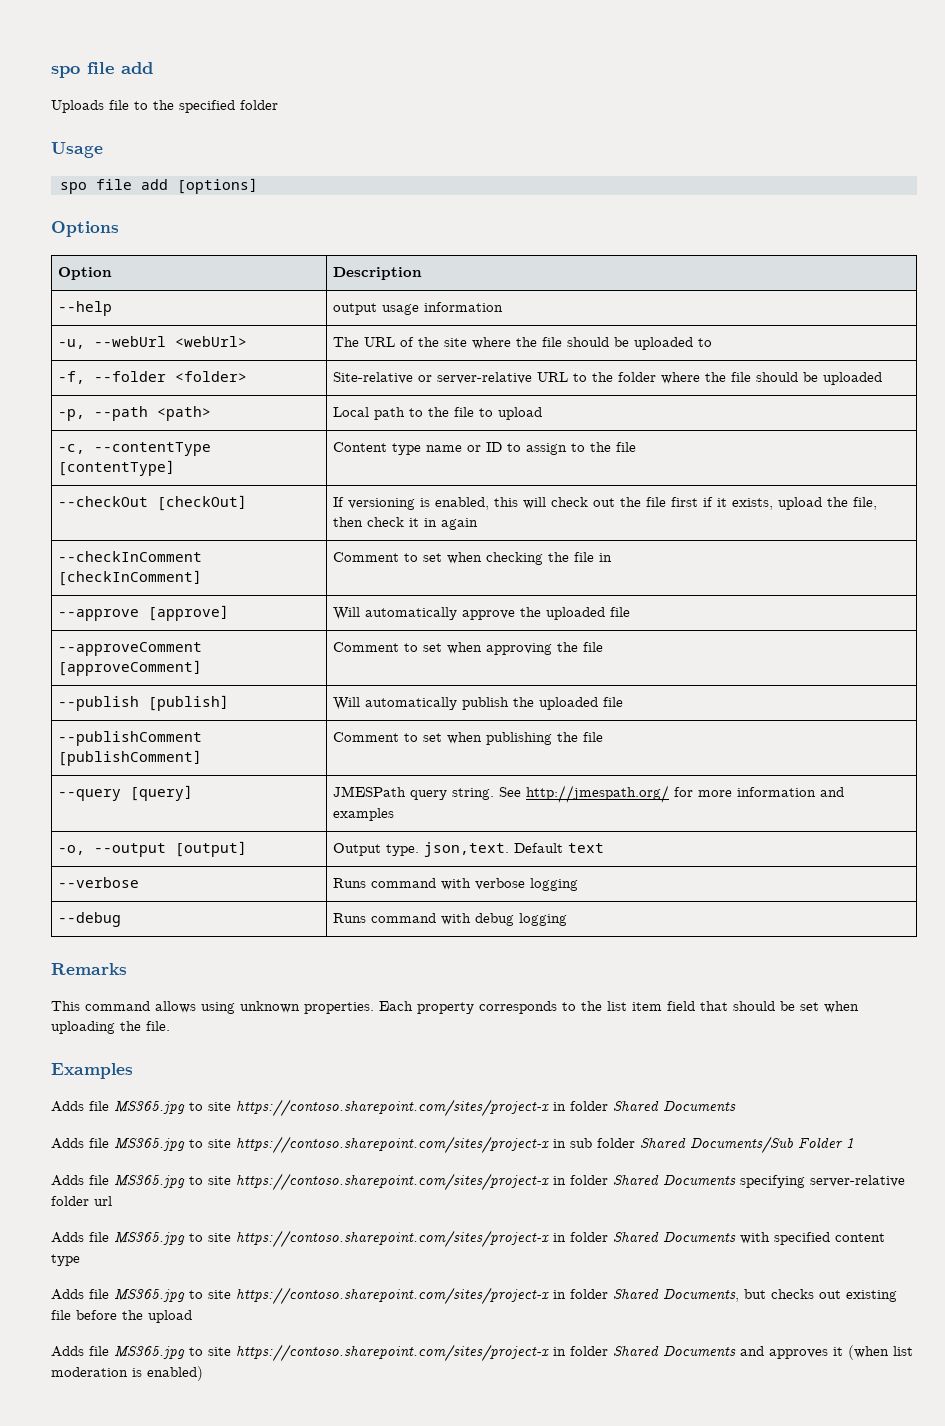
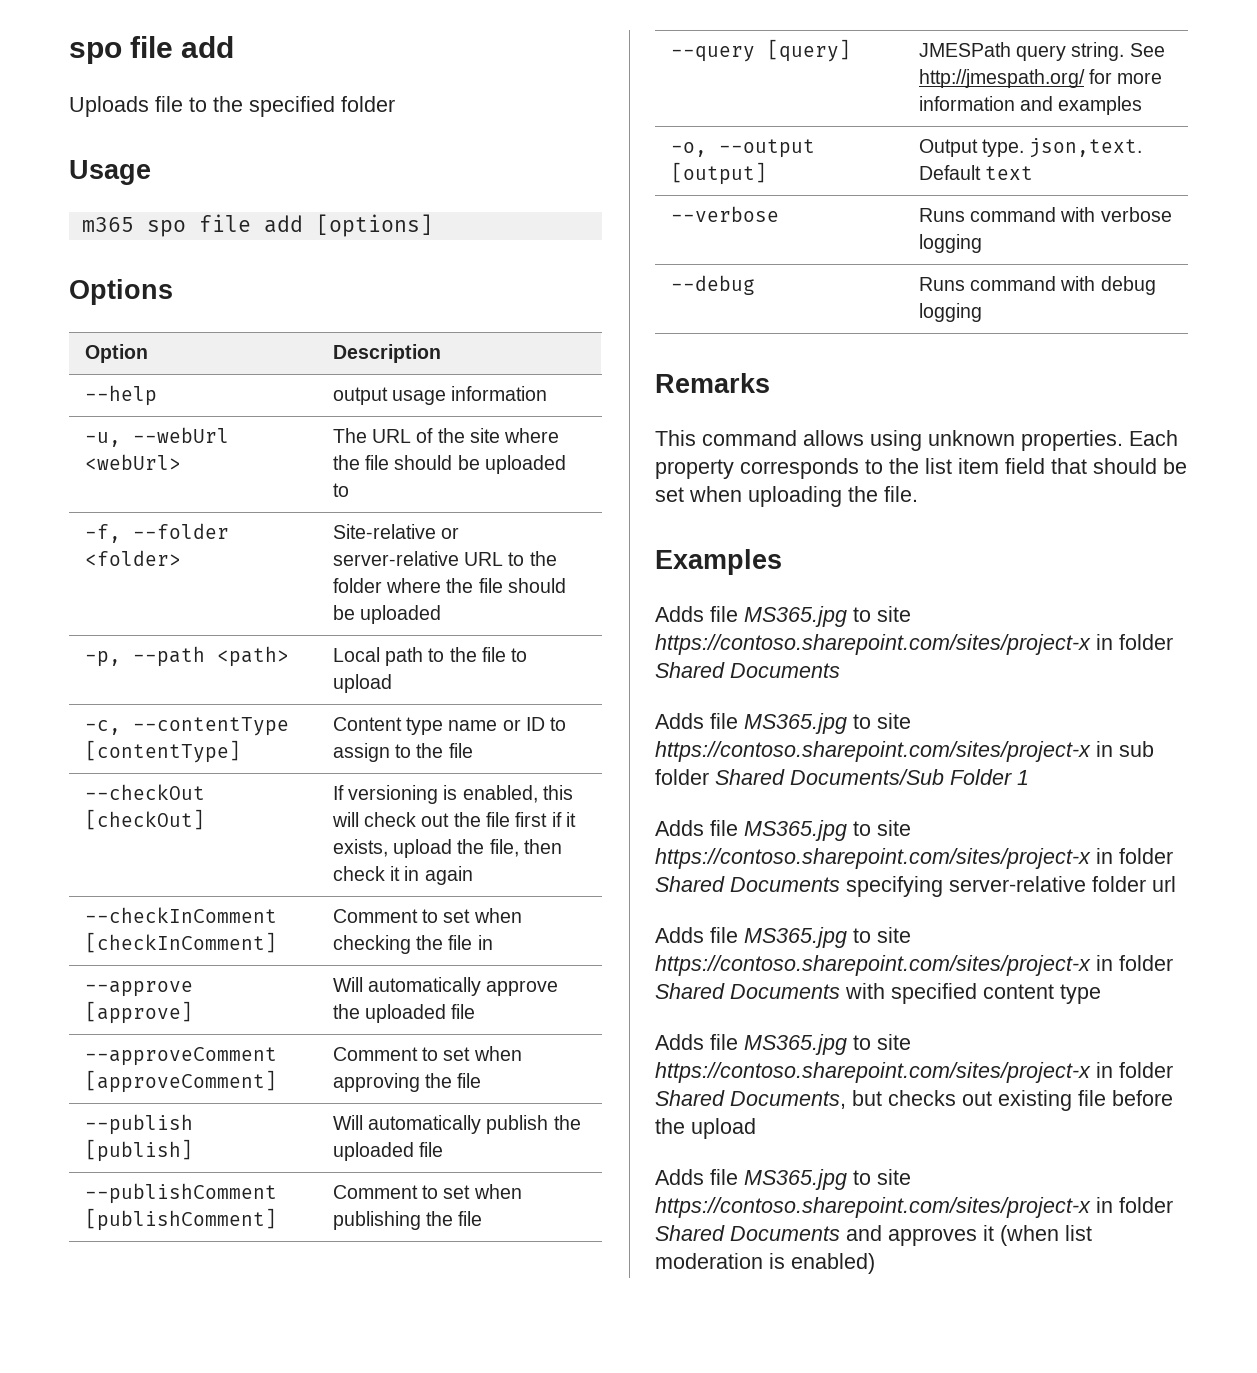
- spo file add [options]
+ m365 spo file add [options]

